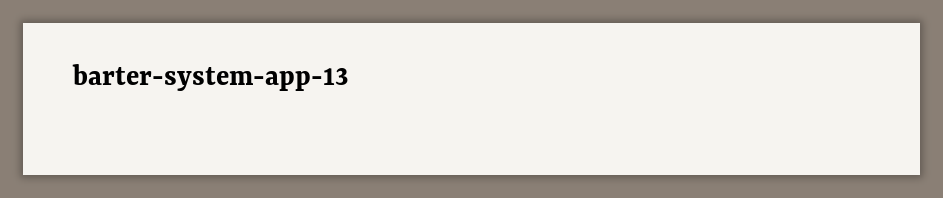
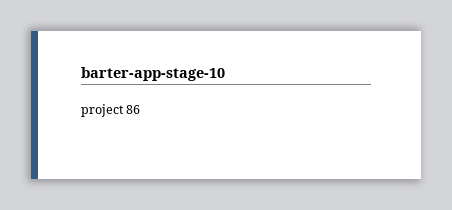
- barter-system-app-13
+ barter-app-stage-10
+ project 86

